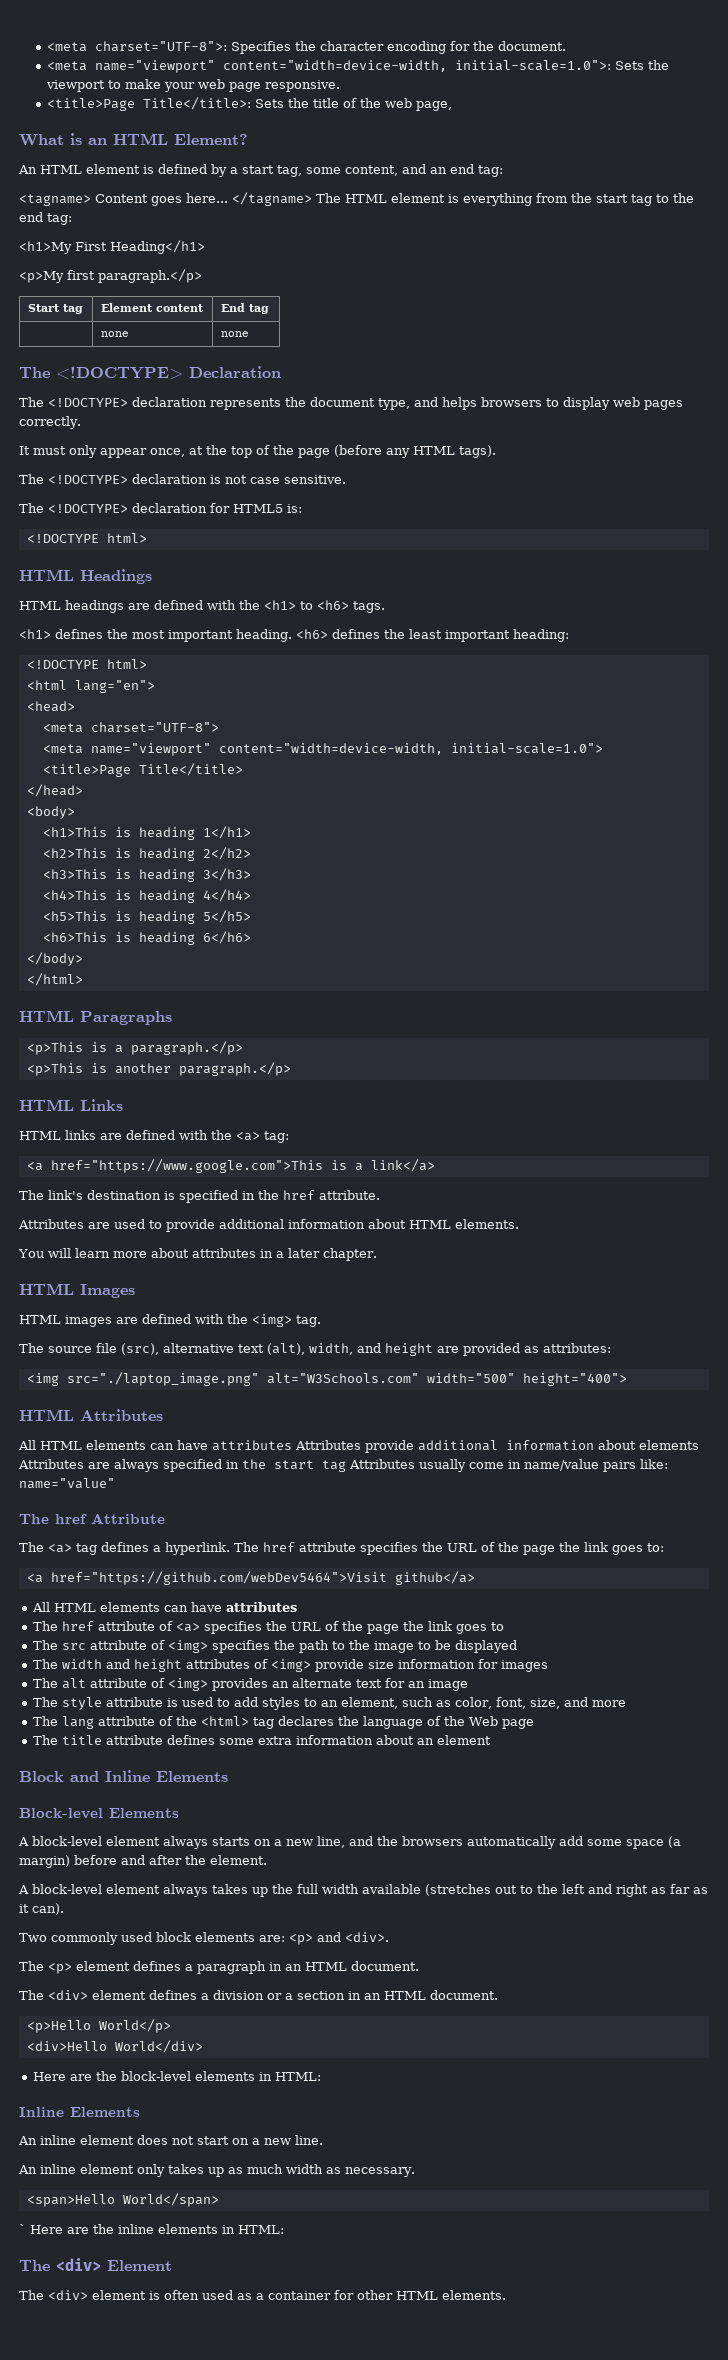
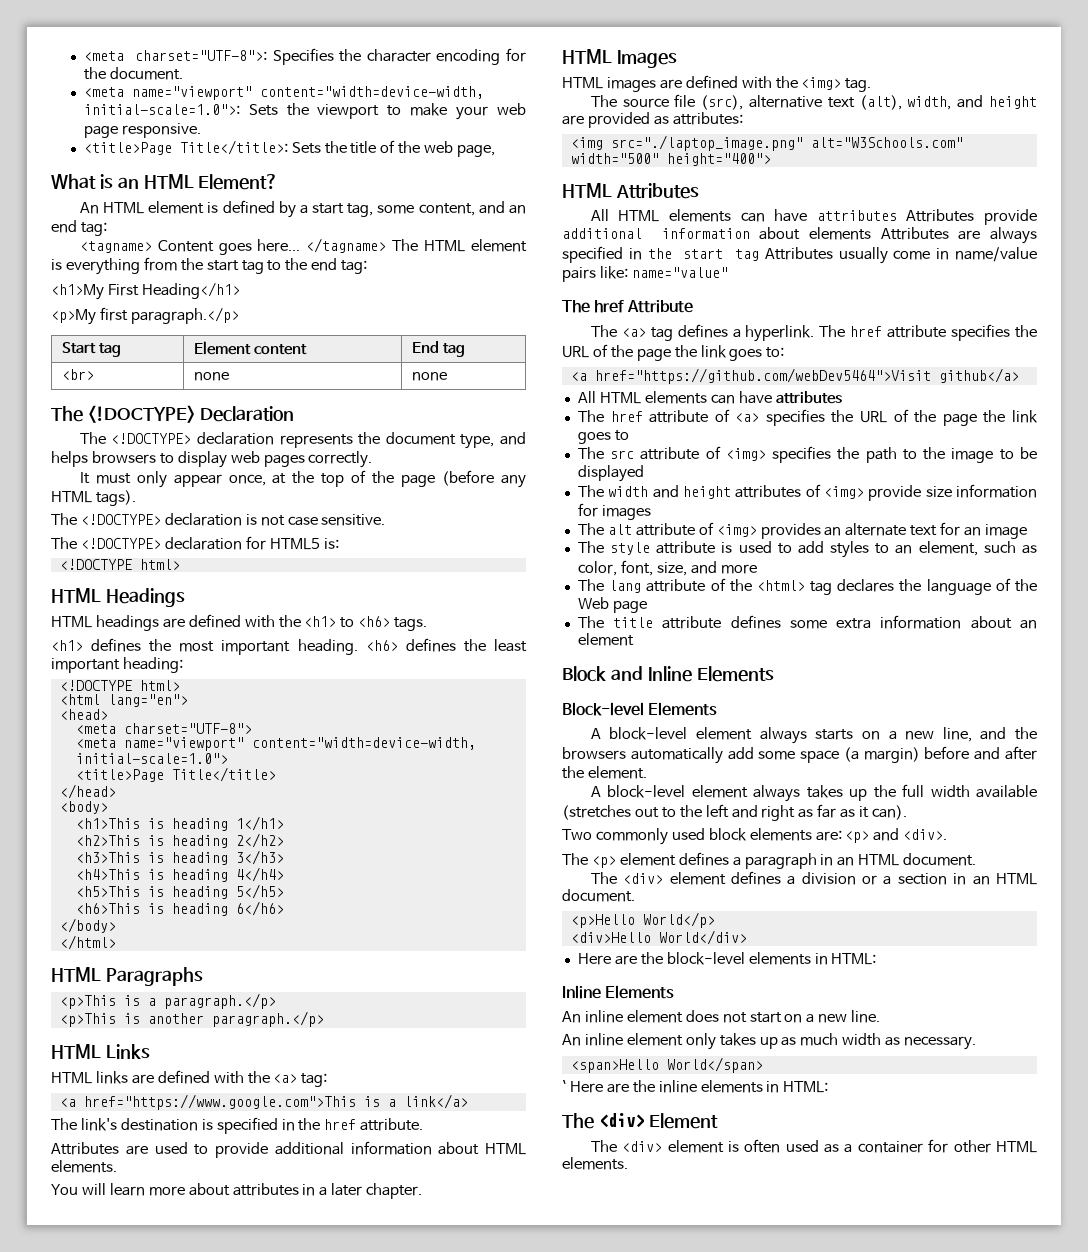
- | none | none
+ <br> | none | none

